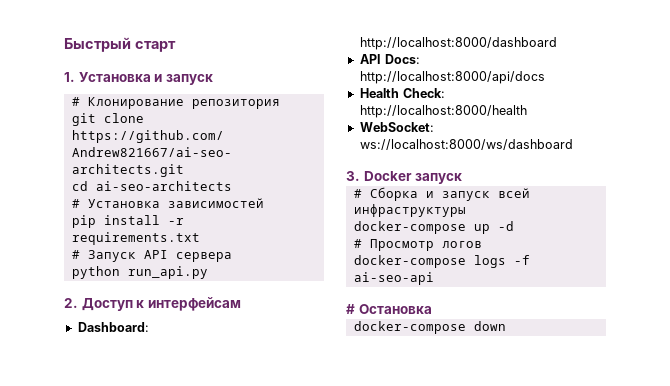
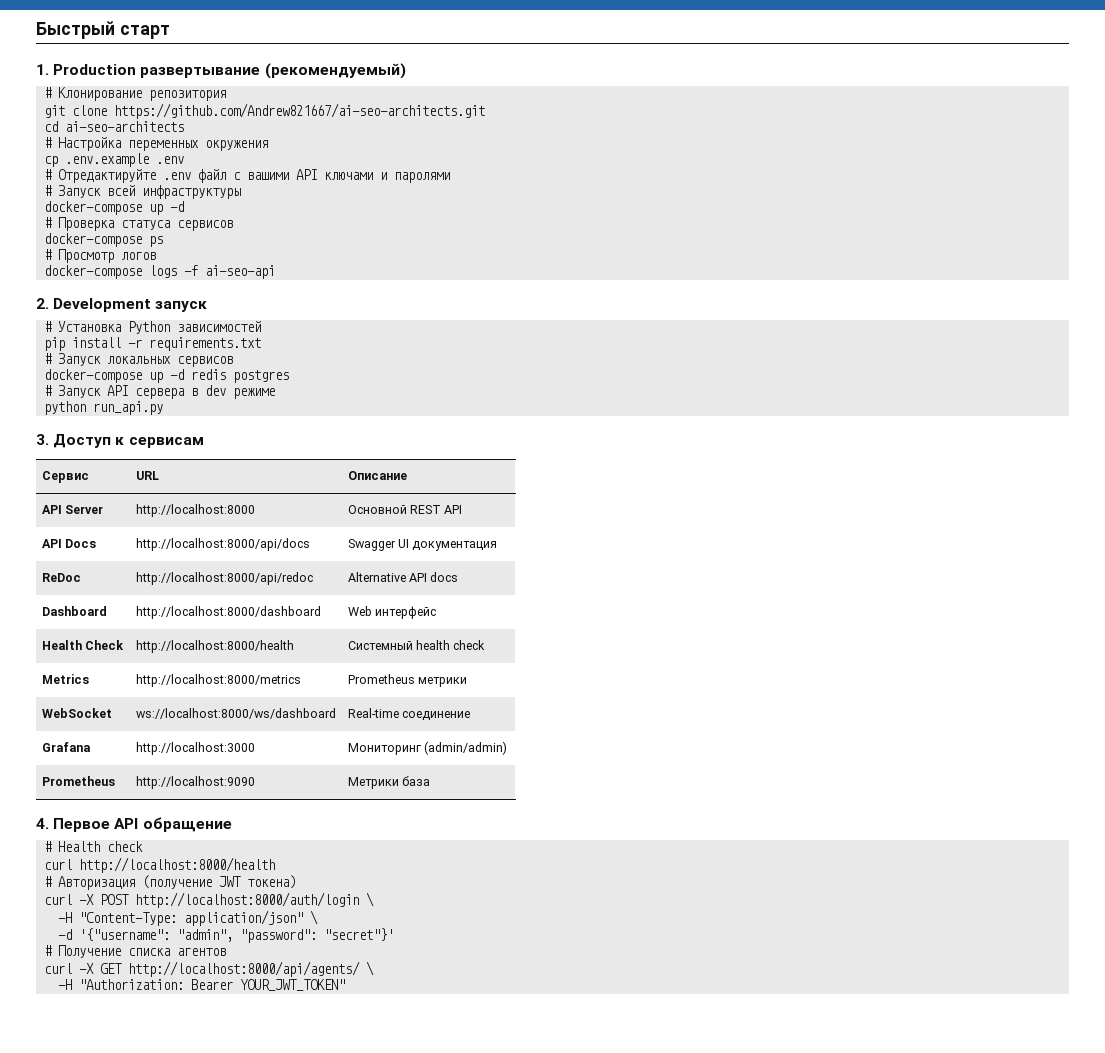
- 1. Установка и запуск
+ 1. Production развертывание (рекомендуемый)
- # Установка зависимостей
- pip install -r requirements.txt
- # Запуск API сервера
- python run_api.py
- 2. Доступ к интерфейсам
- Dashboard: http://localhost:8000/dashboard
- API Docs: http://localhost:8000/api/docs
- Health Check: http://localhost:8000/health
- WebSocket: ws://localhost:8000/ws/dashboard
- 3. Docker запуск
- # Сборка и запуск всей инфраструктуры
+ # Настройка переменных окружения
+ cp .env.example .env
+ # Отредактируйте .env файл с вашими API ключами и паролями
+ # Запуск всей инфраструктуры
+ # Проверка статуса сервисов
+ docker-compose ps
- # Остановка
- docker-compose down
+ 2. Development запуск
+ # Установка Python зависимостей
+ pip install -r requirements.txt
+ # Запуск локальных сервисов
+ docker-compose up -d redis postgres
+ # Запуск API сервера в dev режиме
+ python run_api.py
+ 3. Доступ к сервисам
+ Сервис | URL | Описание
+ API Server | http://localhost:8000 | Основной REST API
+ API Docs | http://localhost:8000/api/docs | Swagger UI документация
+ ReDoc | http://localhost:8000/api/redoc | Alternative API docs
+ Dashboard | http://localhost:8000/dashboard | Web интерфейс
+ Health Check | http://localhost:8000/health | Системный health check
+ Metrics | http://localhost:8000/metrics | Prometheus метрики
+ WebSocket | ws://localhost:8000/ws/dashboard | Real-time соединение
+ Grafana | http://localhost:3000 | Мониторинг (admin/admin)
+ Prometheus | http://localhost:9090 | Метрики база
+ 4. Первое API обращение
+ # Health check
+ curl http://localhost:8000/health
+ # Авторизация (получение JWT токена)
+ curl -X POST http://localhost:8000/auth/login \
+ -H "Content-Type: application/json" \
+ -d '{"username": "admin", "password": "secret"}'
+ # Получение списка агентов
+ curl -X GET http://localhost:8000/api/agents/ \
+ -H "Authorization: Bearer YOUR_JWT_TOKEN"

